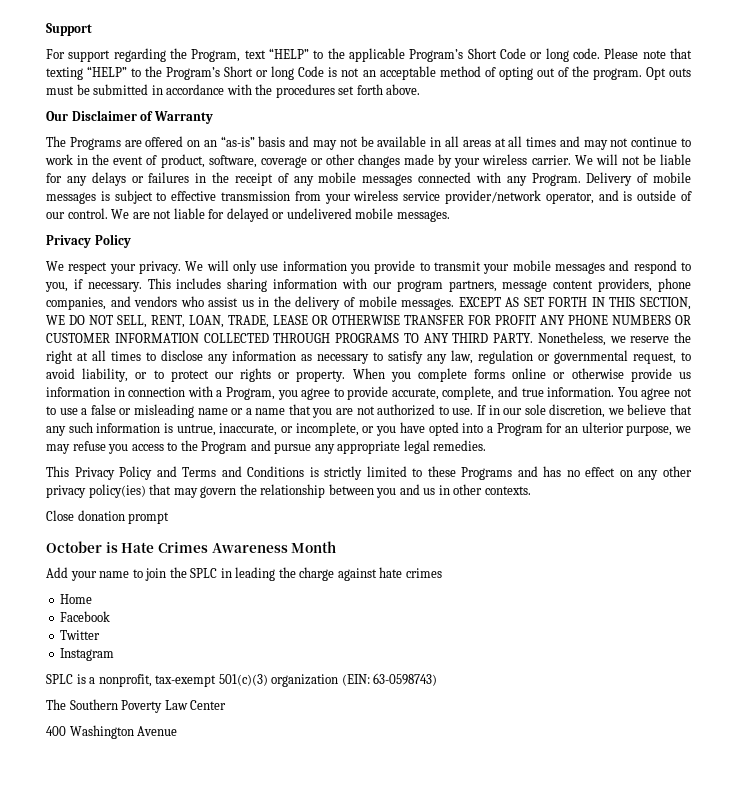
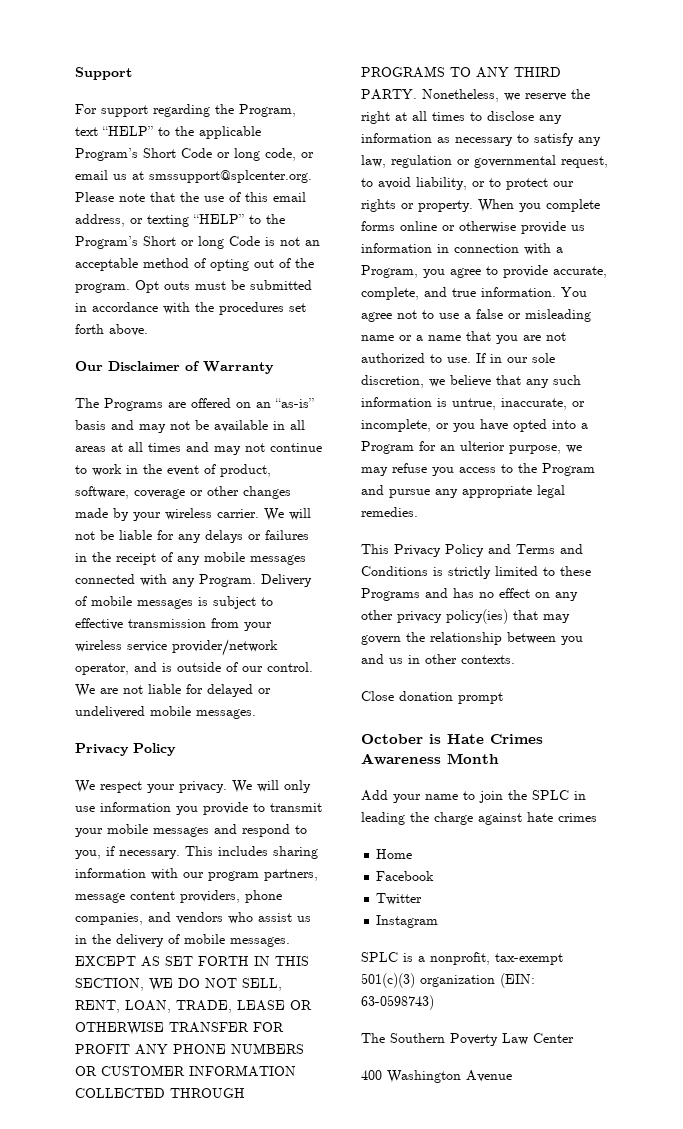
- For support regarding the Program, text “HELP” to the applicable Program’s Short Code or long code. Please note that texting “HELP” to the Program’s Short or long Code is not an acceptable method of opting out of the program.
+ For support regarding the Program, text “HELP” to the applicable Program’s Short Code or long code, or email us at smssupport@splcenter.org. Please note that the use of this email address, or texting “HELP” to the Program’s Short or long Code is not an acceptable method of opting out of the program.

